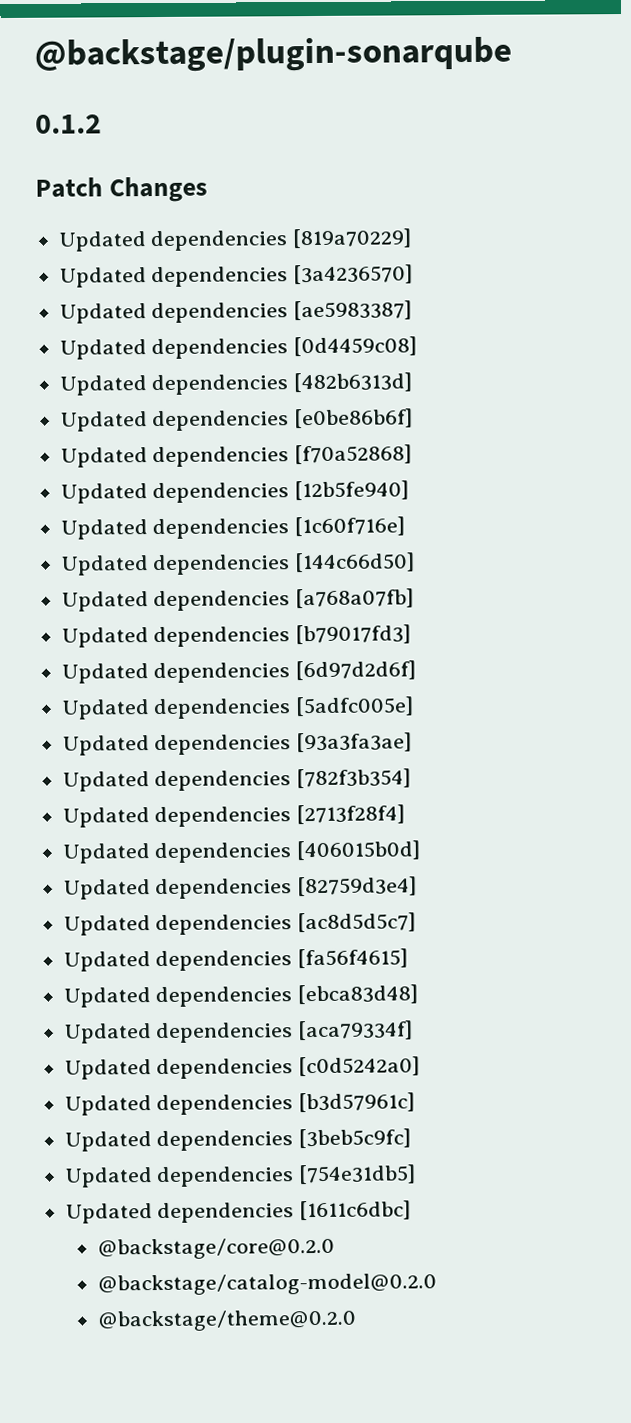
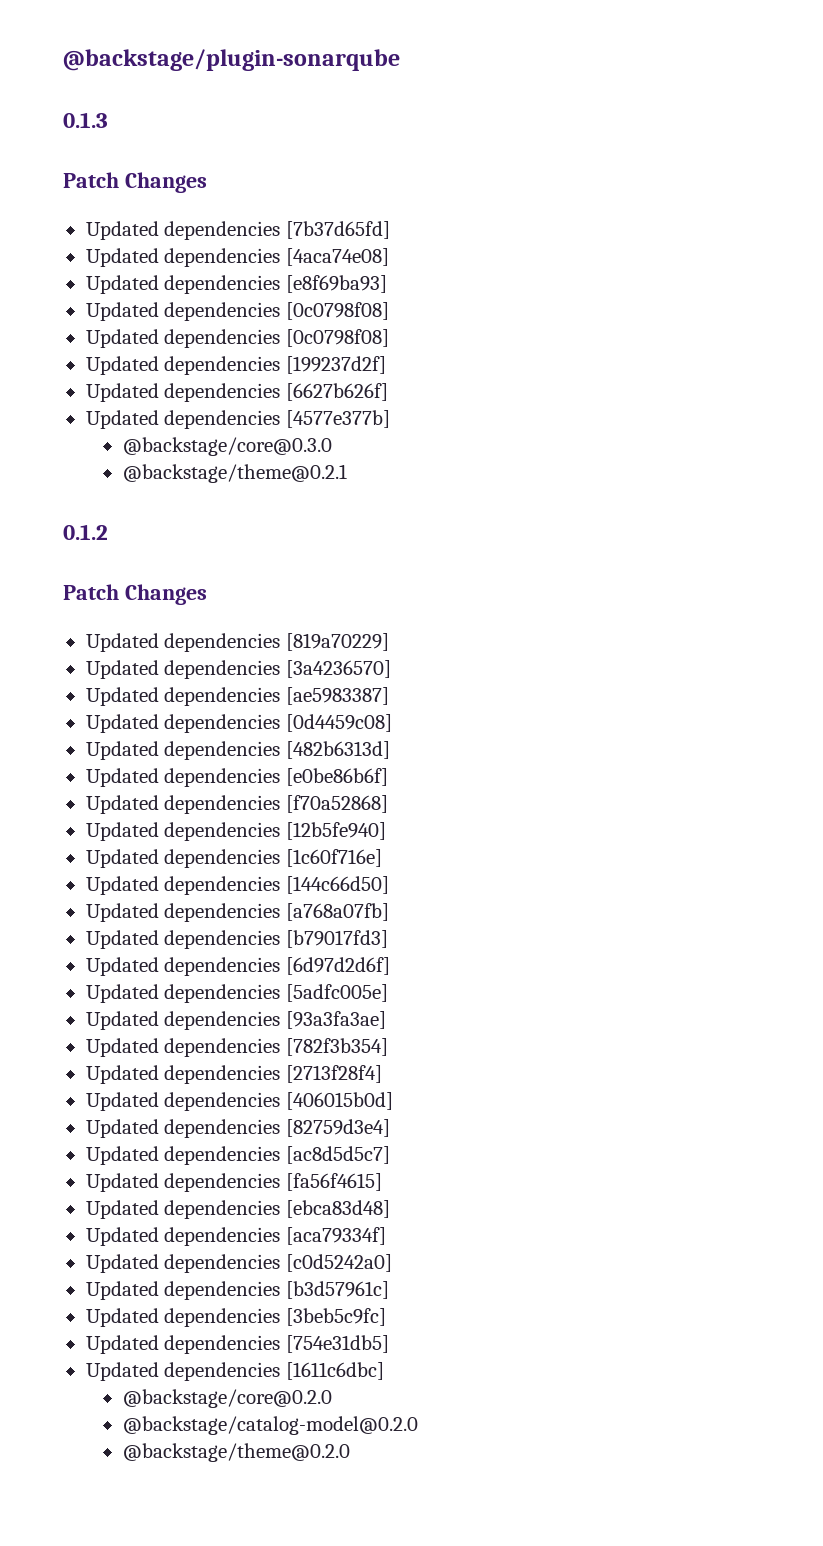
+ 0.1.3
+ Patch Changes
+ Updated dependencies [7b37d65fd]
+ Updated dependencies [4aca74e08]
+ Updated dependencies [e8f69ba93]
+ Updated dependencies [0c0798f08]
+ Updated dependencies [0c0798f08]
+ Updated dependencies [199237d2f]
+ Updated dependencies [6627b626f]
+ Updated dependencies [4577e377b]
+ @backstage/core@0.3.0
+ @backstage/theme@0.2.1

